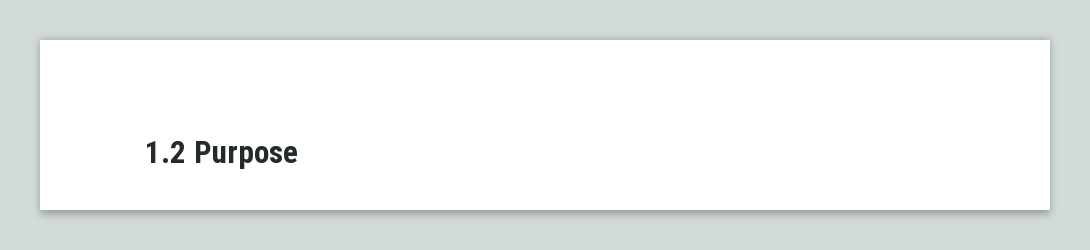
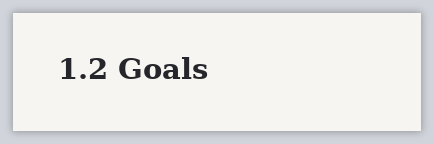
- 1.2 Purpose
+ 1.2 Goals

